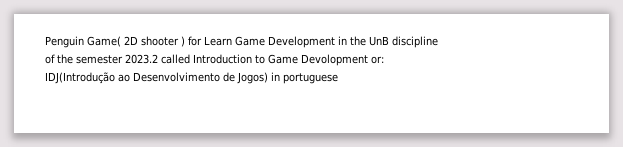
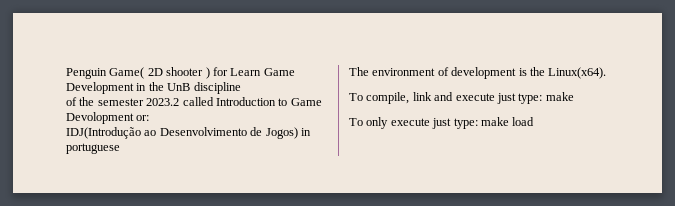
+ The environment of development is the Linux(x64).
+ To compile, link and execute just type: make
+ To only execute just type: make load

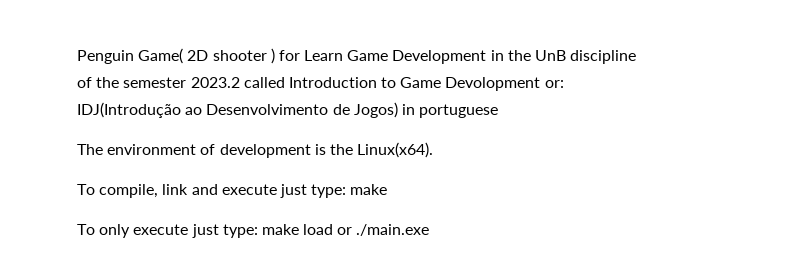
- To only execute just type: make load
+ To only execute just type: make load or ./main.exe

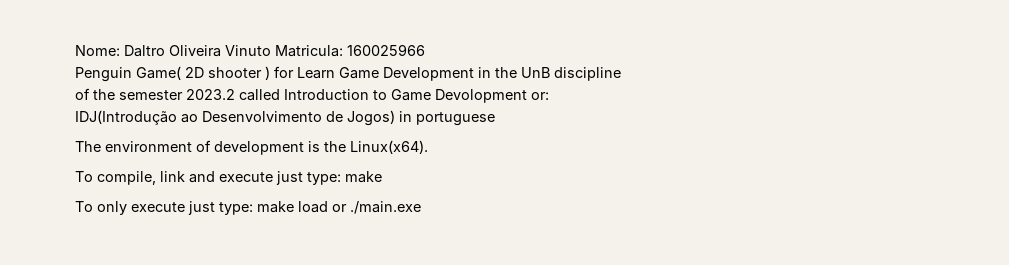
+ Nome: Daltro Oliveira Vinuto Matricula: 160025966

